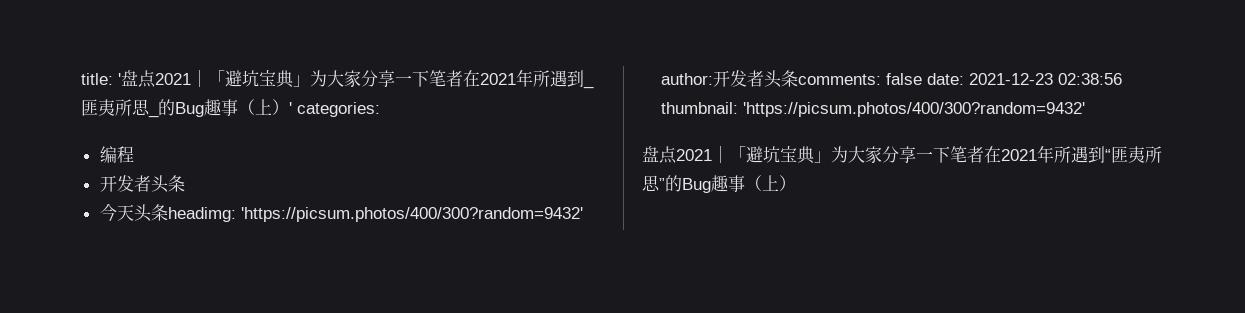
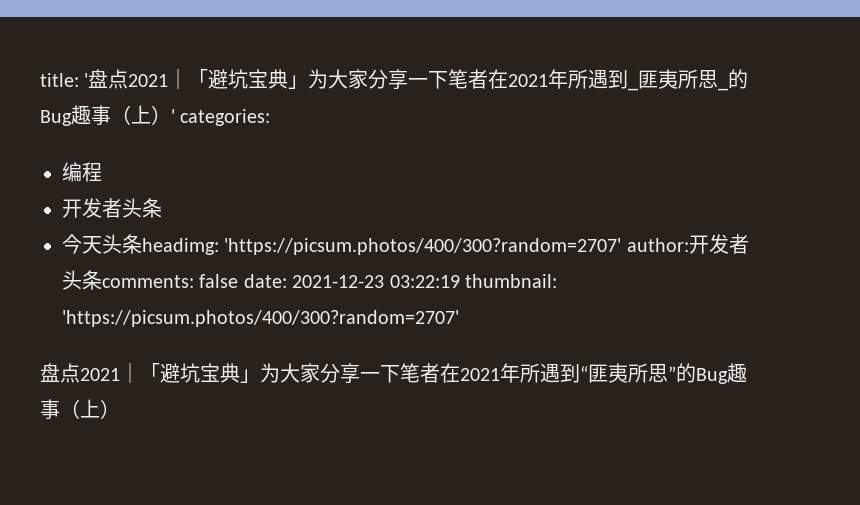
- 今天头条headimg: 'https://picsum.photos/400/300?random=9432' author:开发者头条comments: false date: 2021-12-23 02:38:56 thumbnail: 'https://picsum.photos/400/300?random=9432'
+ 今天头条headimg: 'https://picsum.photos/400/300?random=2707' author:开发者头条comments: false date: 2021-12-23 03:22:19 thumbnail: 'https://picsum.photos/400/300?random=2707'

